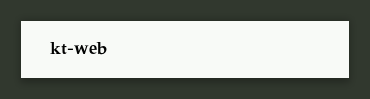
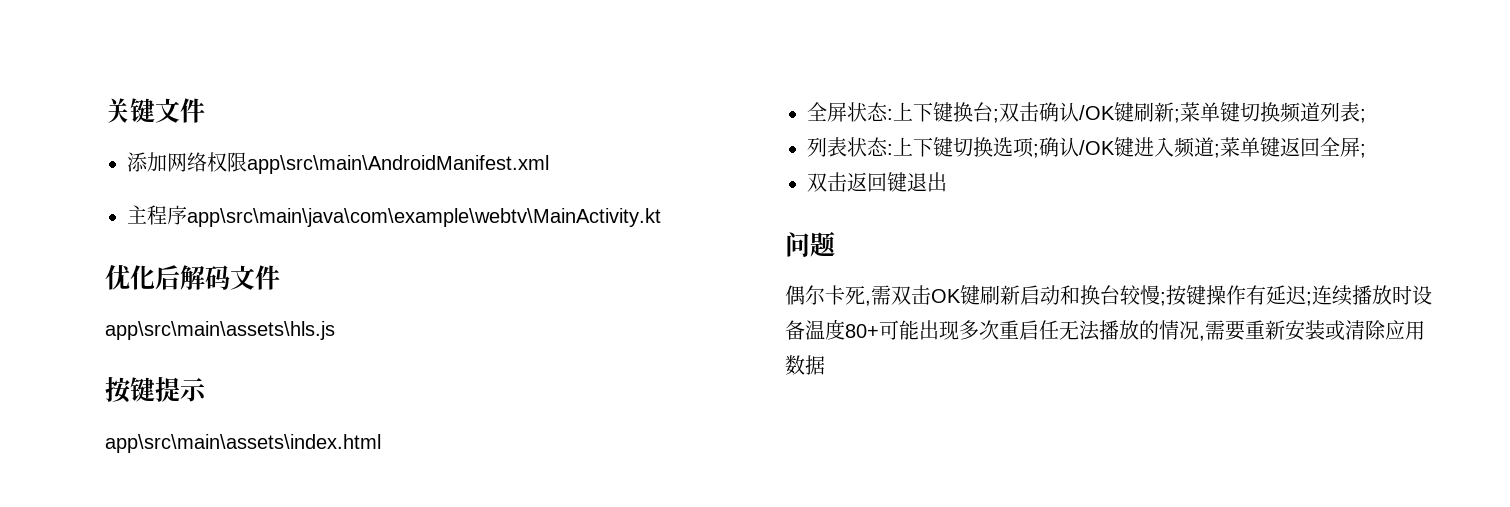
- kt-web
+ 关键文件
+ 添加网络权限app\src\main\AndroidManifest.xml
+ 主程序app\src\main\java\com\example\webtv\MainActivity.kt
+ 优化后解码文件
+ app\src\main\assets\hls.js
+ 按键提示
+ app\src\main\assets\index.html
+ 全屏状态:上下键换台;双击确认/OK键刷新;菜单键切换频道列表;
+ 列表状态:上下键切换选项;确认/OK键进入频道;菜单键返回全屏;
+ 双击返回键退出
+ 问题
+ 偶尔卡死,需双击OK键刷新启动和换台较慢;按键操作有延迟;连续播放时设备温度80+可能出现多次重启任无法播放的情况,需要重新安装或清除应用数据

